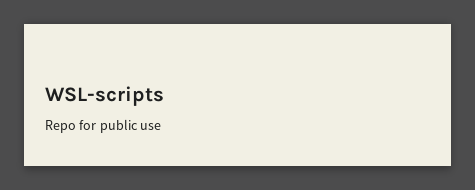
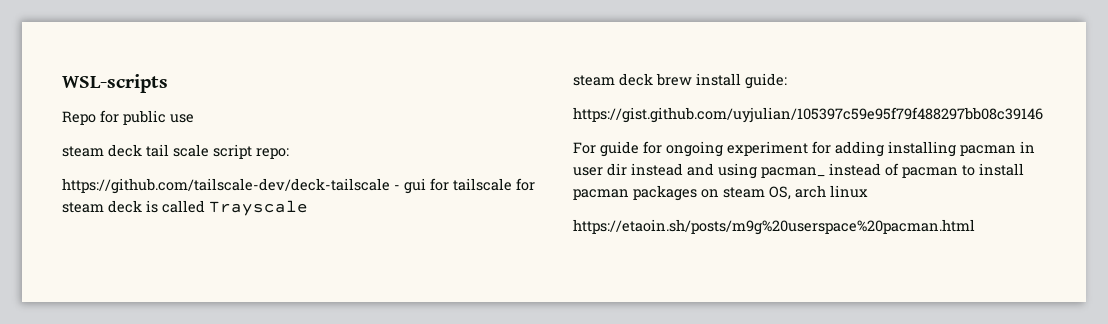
+ steam deck tail scale script repo:
+ https://github.com/tailscale-dev/deck-tailscale - gui for tailscale for steam deck is called Trayscale
+ steam deck brew install guide:
+ https://gist.github.com/uyjulian/105397c59e95f79f488297bb08c39146
+ For guide for ongoing experiment for adding installing pacman in user dir instead and using pacman_ instead of pacman to install pacman packages on steam OS, arch linux
+ https://etaoin.sh/posts/m9g%20userspace%20pacman.html

